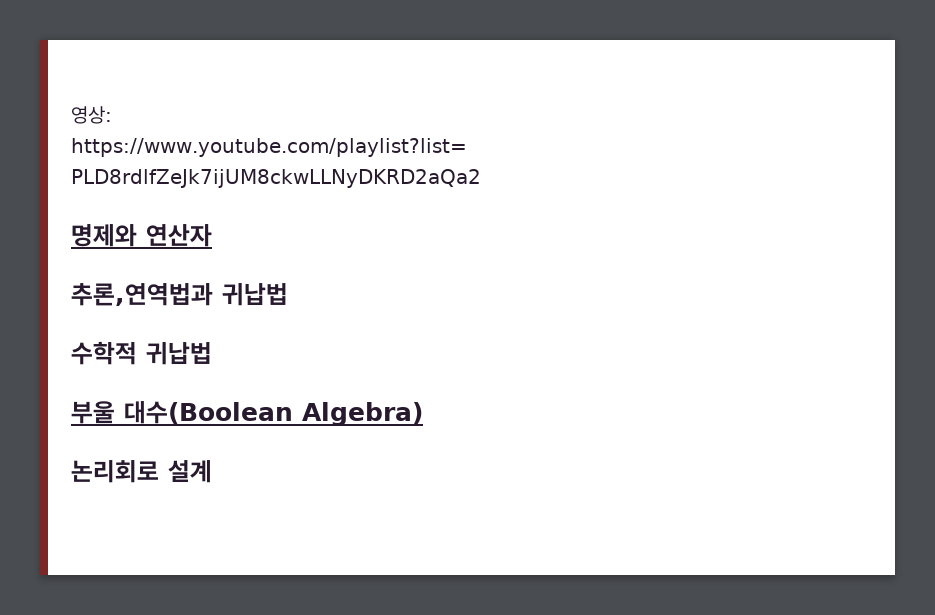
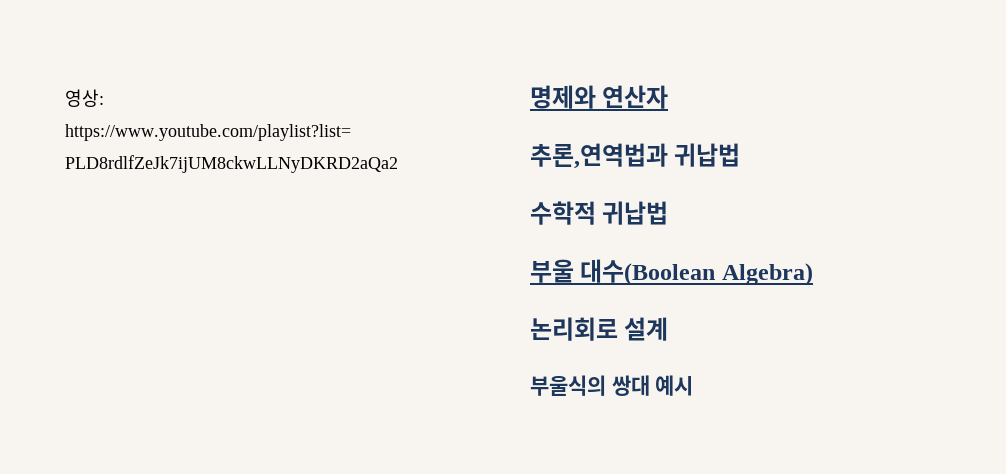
+ 부울식의 쌍대 예시

